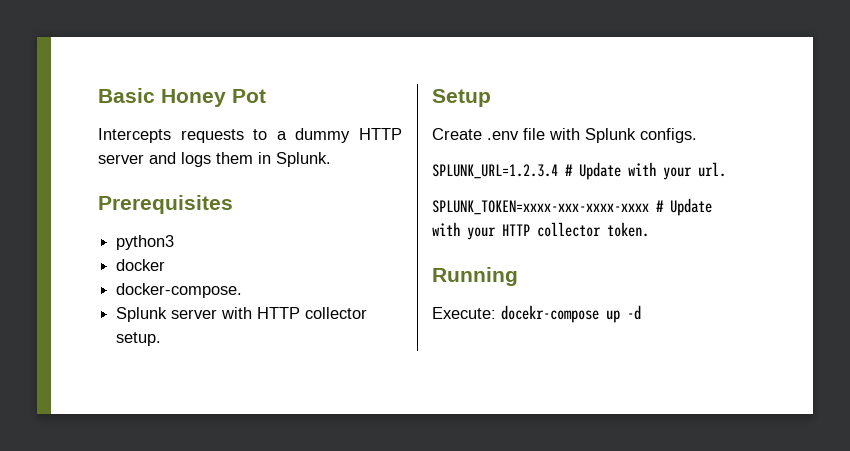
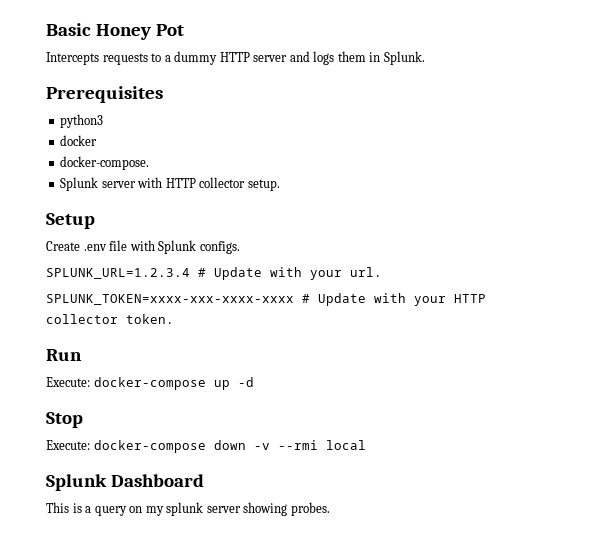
- Running
- Execute: docekr-compose up -d
+ Run
+ Execute: docker-compose up -d
+ Stop
+ Execute: docker-compose down -v --rmi local
+ Splunk Dashboard
+ This is a query on my splunk server showing probes.

